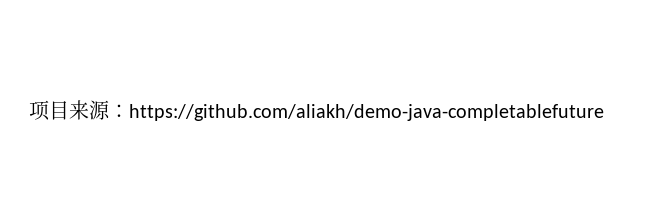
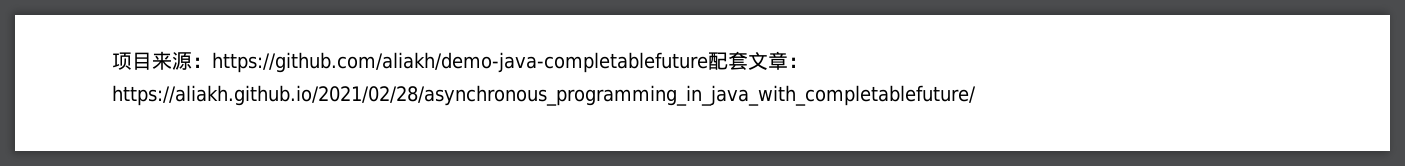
- 项目来源：https://github.com/aliakh/demo-java-completablefuture
+ 项目来源：https://github.com/aliakh/demo-java-completablefuture配套文章：https://aliakh.github.io/2021/02/28/asynchronous_programming_in_java_with_completablefuture/

